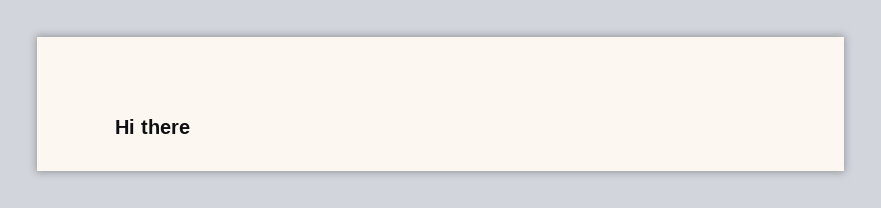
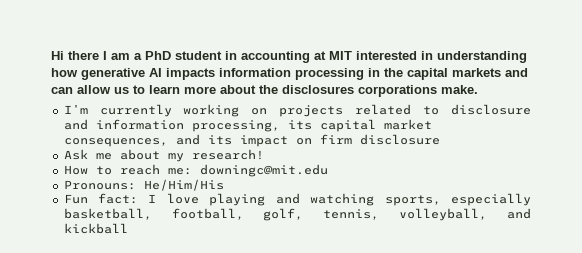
- Hi there
+ Hi there I am a PhD student in accounting at MIT interested in understanding how generative AI impacts information processing in the capital markets and can allow us to learn more about the disclosures corporations make.
+ I’m currently working on projects related to disclosure and information processing, its capital market consequences, and its impact on firm disclosure
+ Ask me about my research!
+ How to reach me: downingc@mit.edu
+ Pronouns: He/Him/His
+ Fun fact: I love playing and watching sports, especially basketball, football, golf, tennis, volleyball, and kickball

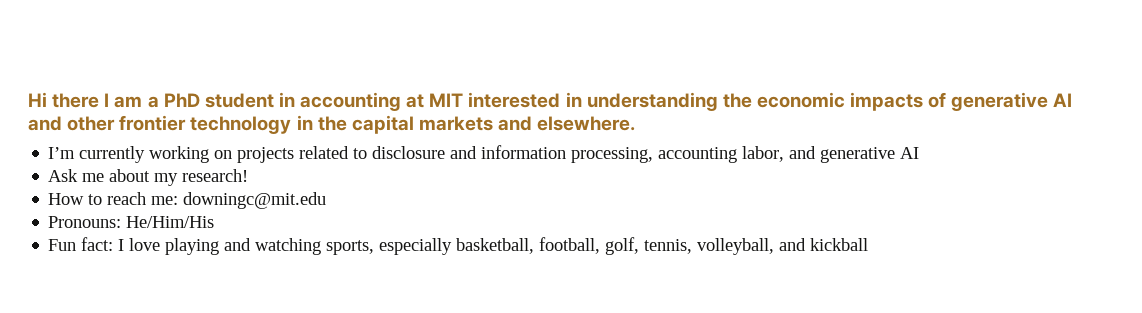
- Hi there I am a PhD student in accounting at MIT interested in understanding how generative AI impacts information processing in the capital markets and can allow us to learn more about the disclosures corporations make.
+ Hi there I am a PhD student in accounting at MIT interested in understanding the economic impacts of generative AI and other frontier technology in the capital markets and elsewhere.
- I’m currently working on projects related to disclosure and information processing, its capital market consequences, and its impact on firm disclosure
+ I’m currently working on projects related to disclosure and information processing, accounting labor, and generative AI

